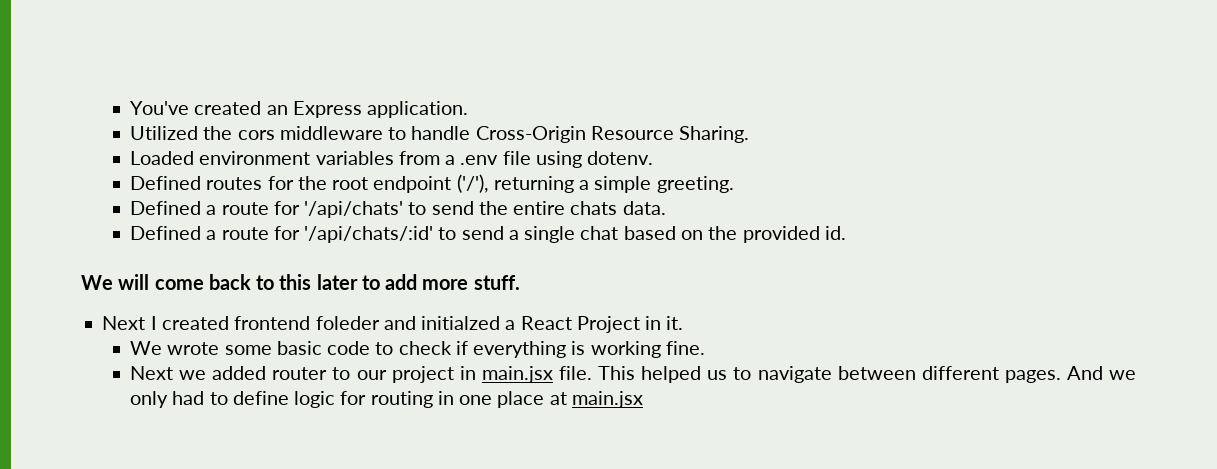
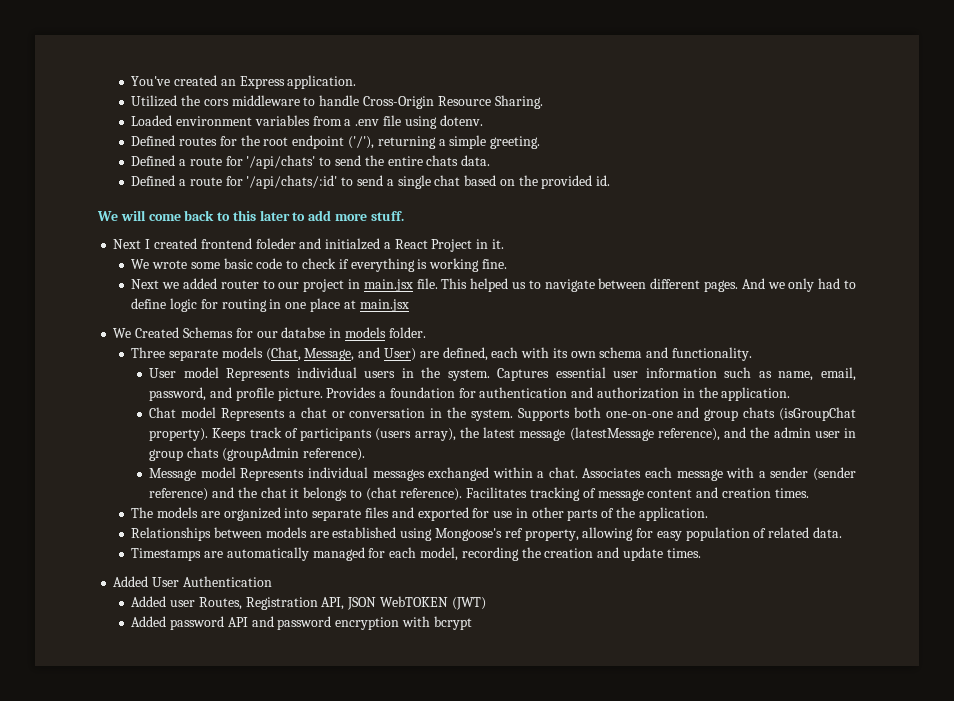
+ We Created Schemas for our databse in models folder.
+ Three separate models (Chat, Message, and User) are defined, each with its own schema and functionality.
+ User model Represents individual users in the system. Captures essential user information such as name, email, password, and profile picture. Provides a foundation for authentication and authorization in the application.
+ Chat model Represents a chat or conversation in the system. Supports both one-on-one and group chats (isGroupChat property). Keeps track of participants (users array), the latest message (latestMessage reference), and the admin user in group chats (groupAdmin reference).
+ Message model Represents individual messages exchanged within a chat. Associates each message with a sender (sender reference) and the chat it belongs to (chat reference). Facilitates tracking of message content and creation times.
+ The models are organized into separate files and exported for use in other parts of the application.
+ Relationships between models are established using Mongoose's ref property, allowing for easy population of related data.
+ Timestamps are automatically managed for each model, recording the creation and update times.
+ Added User Authentication
+ Added user Routes, Registration API, JSON WebTOKEN (JWT)
+ Added password API and password encryption with bcrypt

